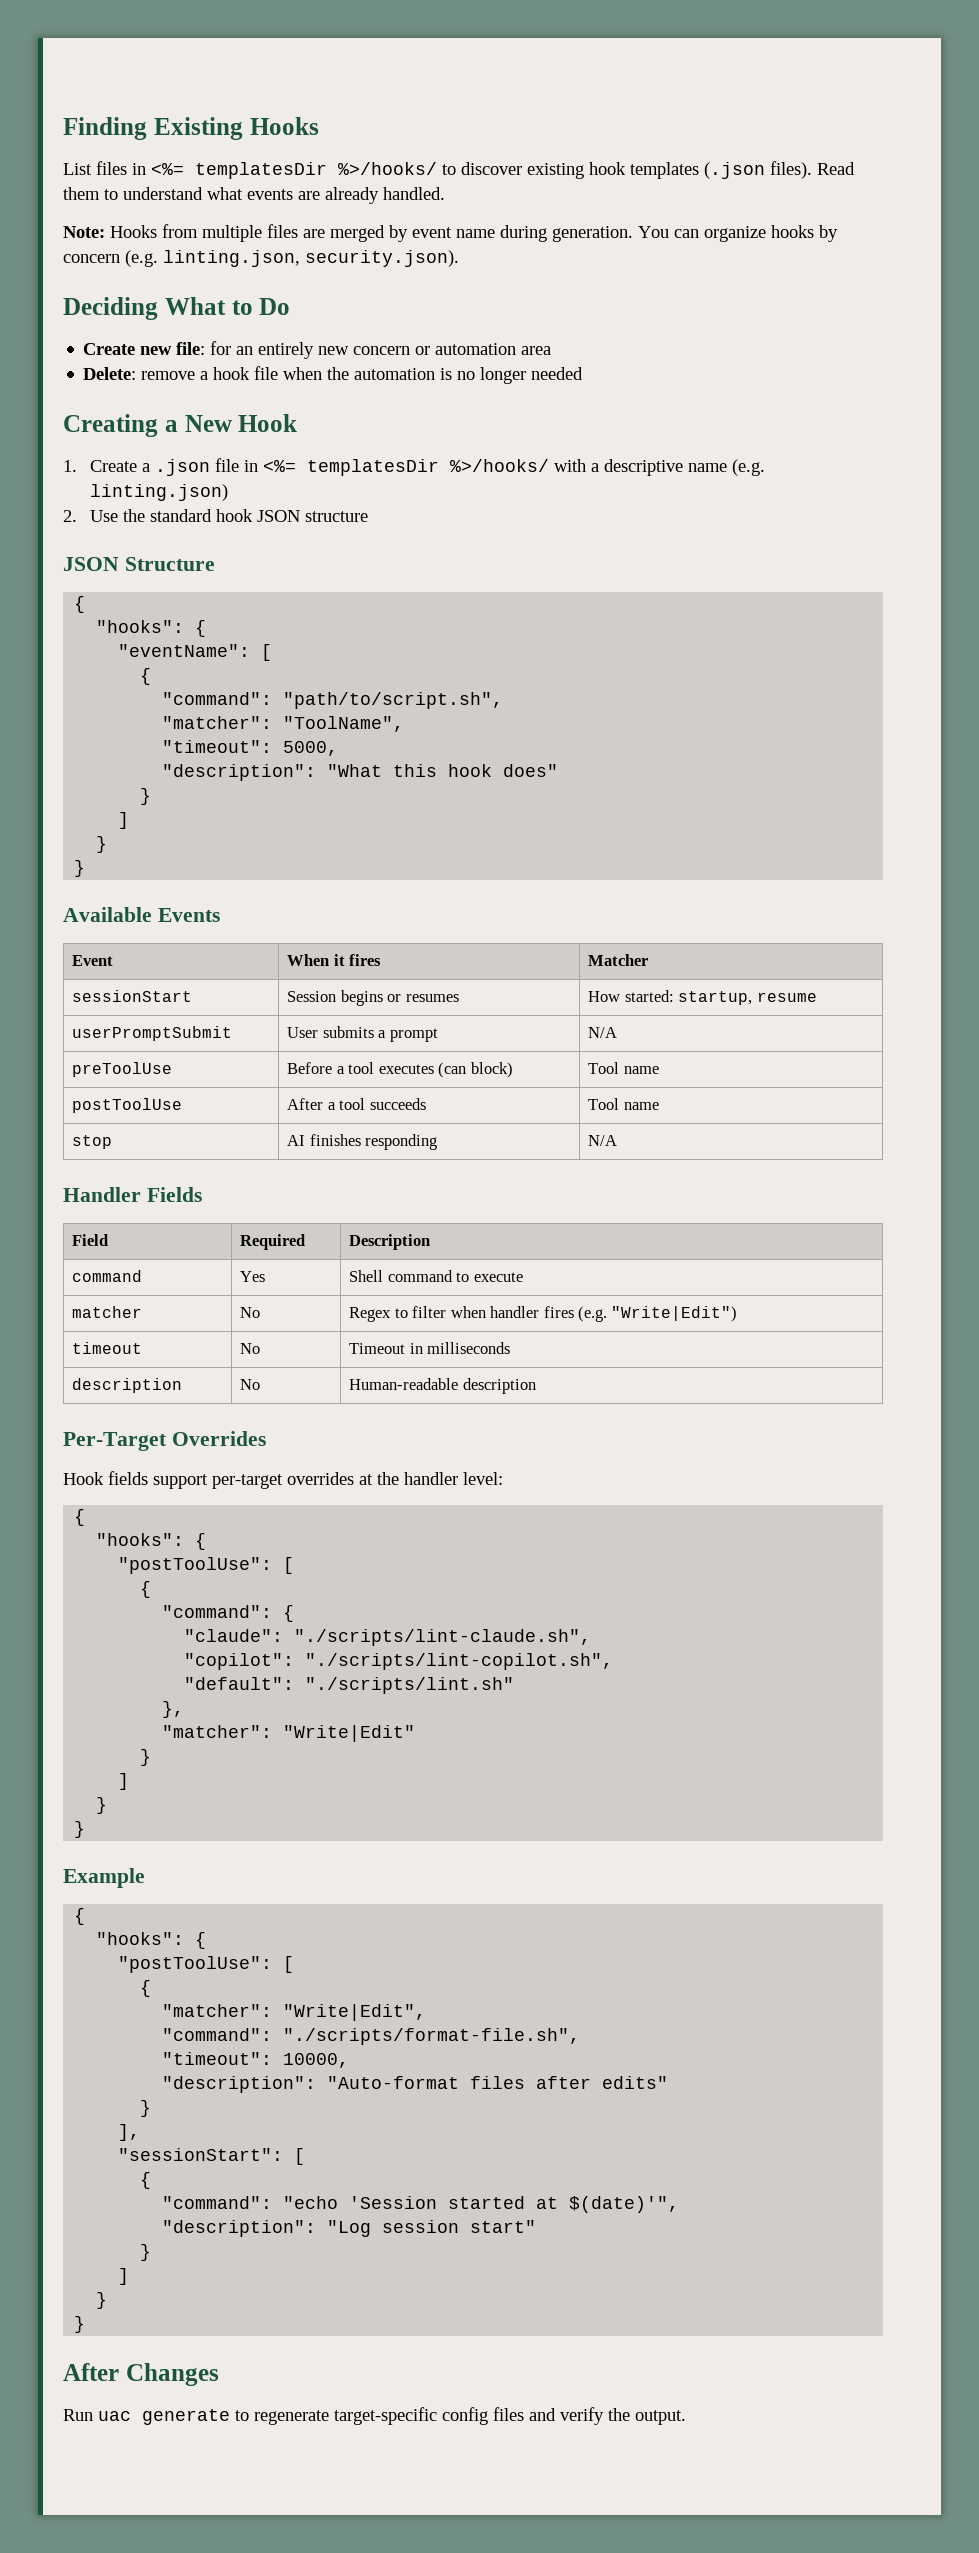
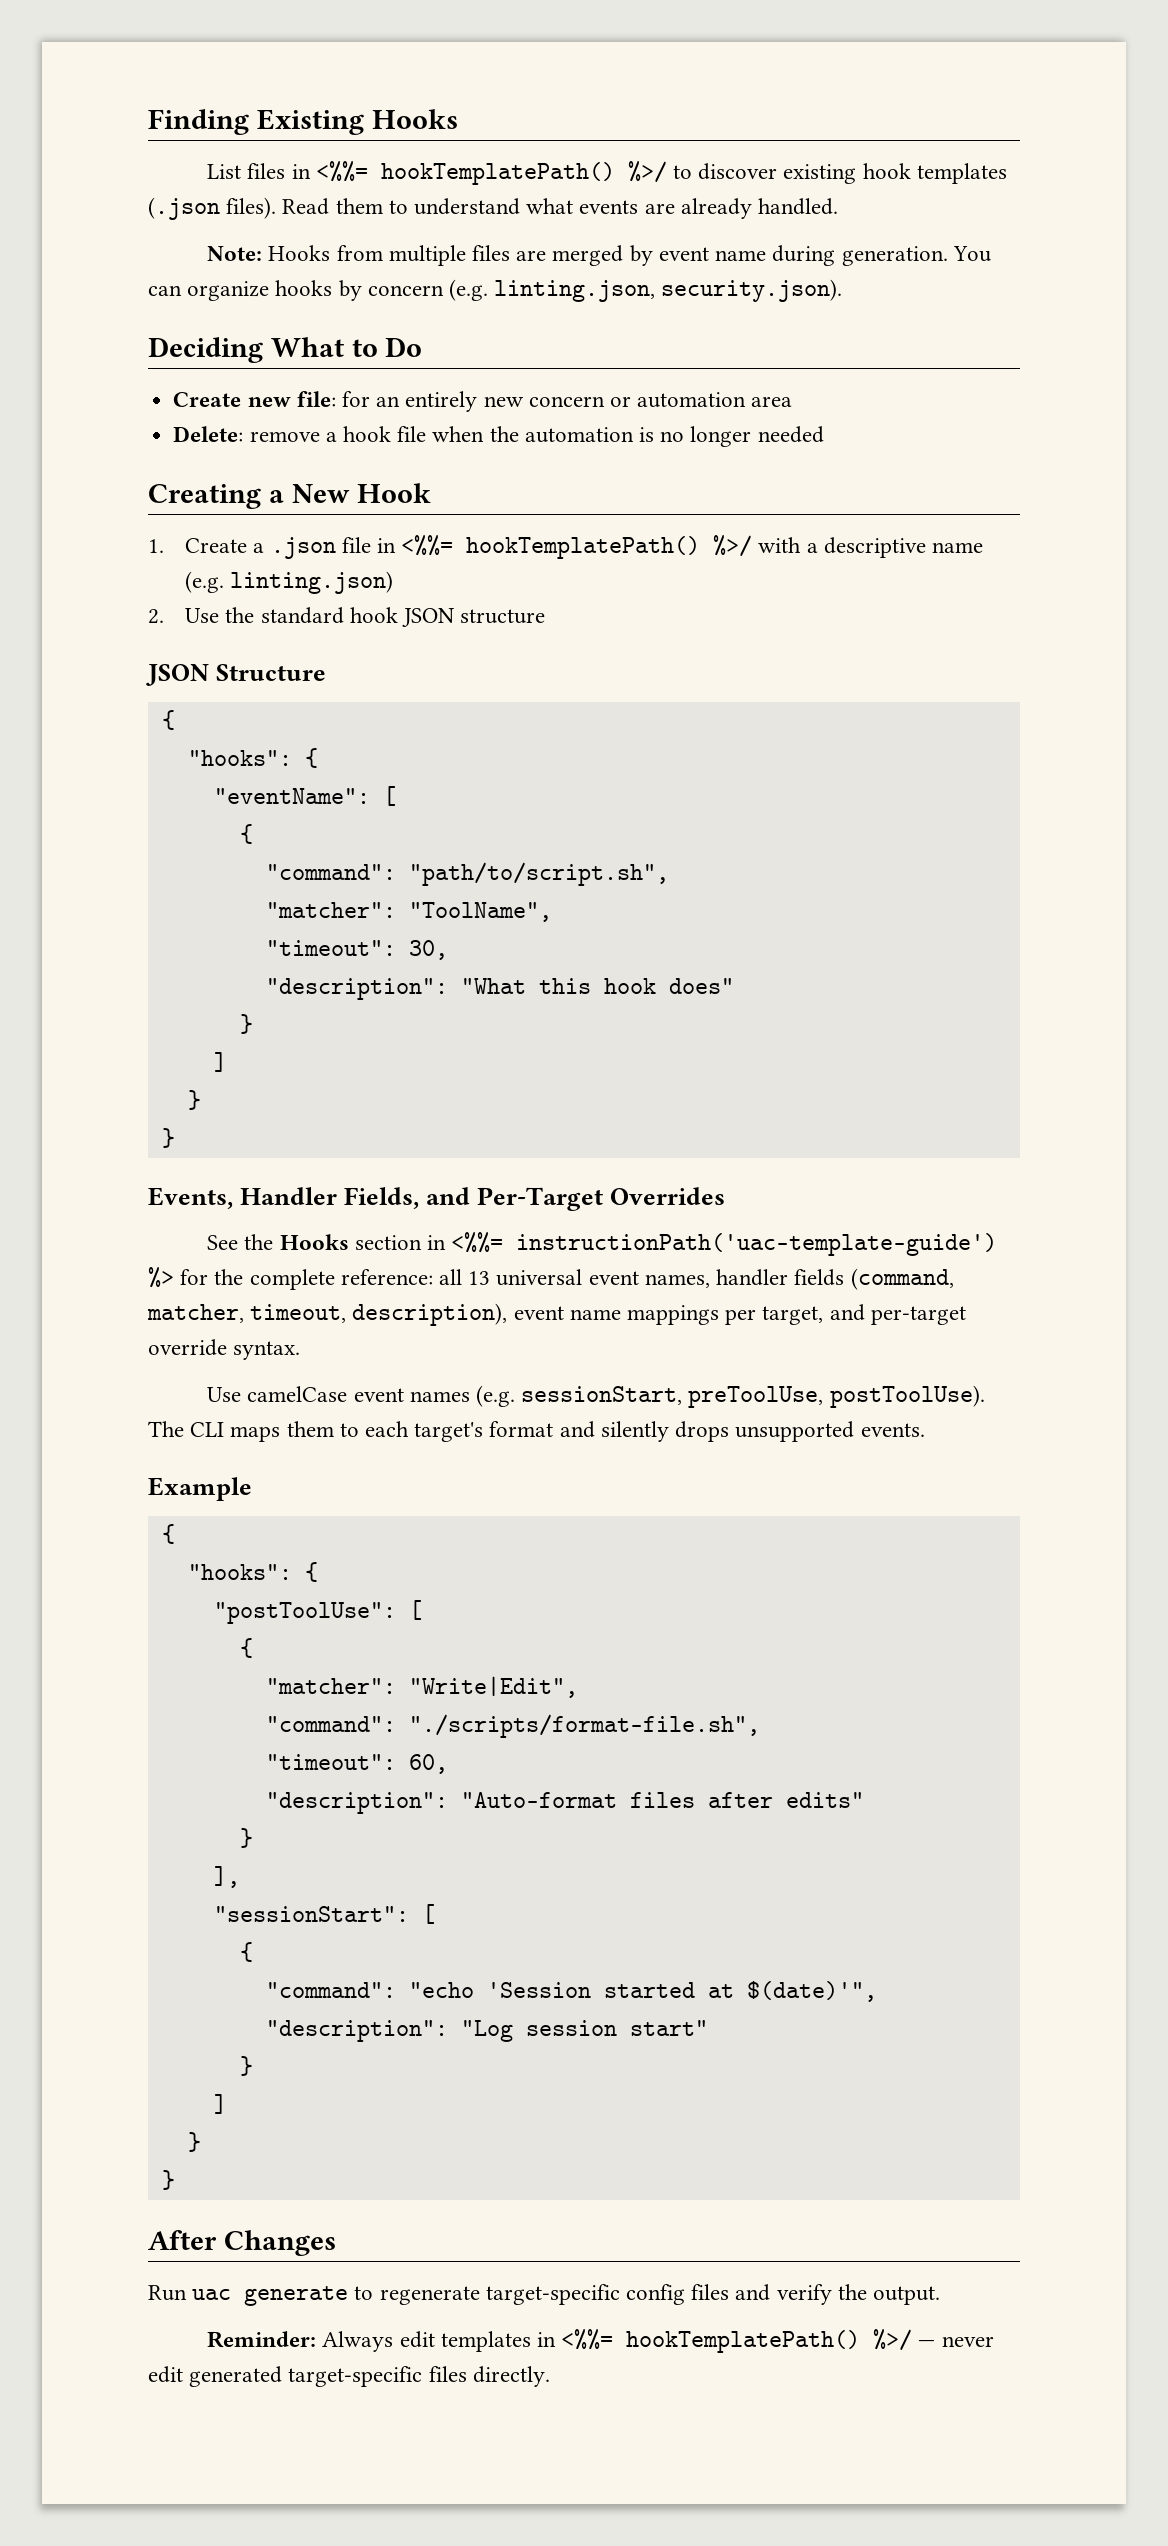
- List files in <%= templatesDir %>/hooks/ to discover existing hook templates (.json files).
+ List files in <%%= hookTemplatePath() %>/ to discover existing hook templates (.json files).
- 1. Create a .json file in <%= templatesDir %>/hooks/ with a descriptive name (e.g. linting.json)
+ 1. Create a .json file in <%%= hookTemplatePath() %>/ with a descriptive name (e.g. linting.json)
- "timeout": 5000,
+ "timeout": 30,
- Available Events
- Event | When it fires | Matcher
- sessionStart | Session begins or resumes | How started: startup, resume
- userPromptSubmit | User submits a prompt | N/A
- preToolUse | Before a tool executes (can block) | Tool name
- postToolUse | After a tool succeeds | Tool name
- stop | AI finishes responding | N/A
- Handler Fields
- Field | Required | Description
- command | Yes | Shell command to execute
- matcher | No | Regex to filter when handler fires (e.g. "Write|Edit")
- timeout | No | Timeout in milliseconds
- description | No | Human-readable description
- Per-Target Overrides
- Hook fields support per-target overrides at the handler level:
- {
- "hooks": {
- "postToolUse": [
- {
- "command": {
- "claude": "./scripts/lint-claude.sh",
- "copilot": "./scripts/lint-copilot.sh",
- "default": "./scripts/lint.sh"
- },
- "matcher": "Write|Edit"
- }
- ]
- }
- }
+ Events, Handler Fields, and Per-Target Overrides
+ See the Hooks section in <%%= instructionPath('uac-template-guide') %> for the complete reference: all 13 universal event names, handler fields (command, matcher, timeout, description), event name mappings per target, and per-target override syntax.
+ Use camelCase event names (e.g. sessionStart, preToolUse, postToolUse). The CLI maps them to each target's format and silently drops unsupported events.
- "timeout": 10000,
+ "timeout": 60,
+ Reminder: Always edit templates in <%%= hookTemplatePath() %>/ — never edit generated target-specific files directly.

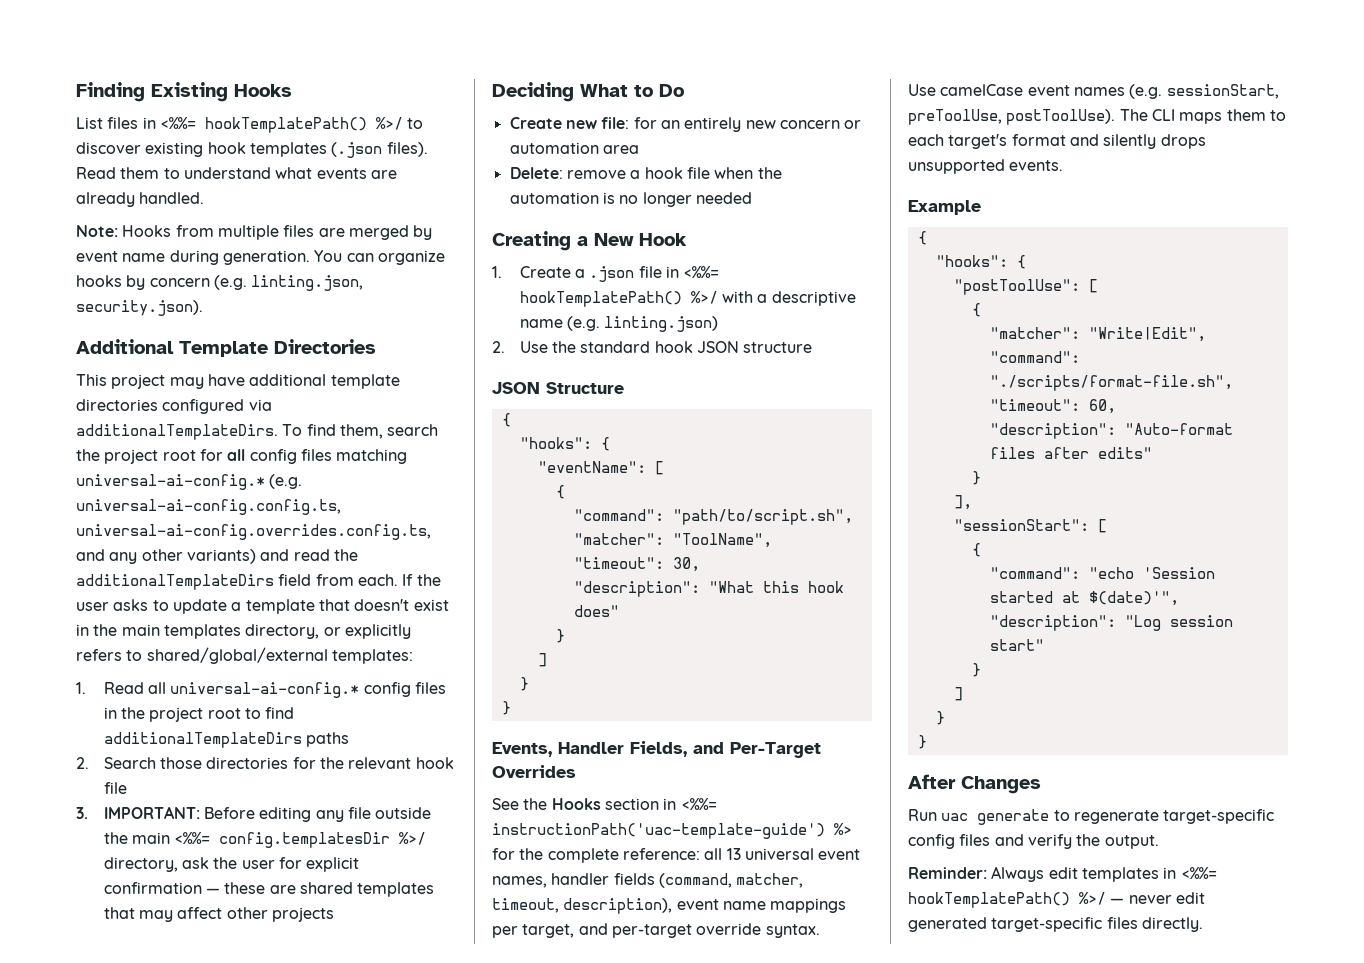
+ Additional Template Directories
+ This project may have additional template directories configured via additionalTemplateDirs. To find them, search the project root for all config files matching universal-ai-config.* (e.g. universal-ai-config.config.ts, universal-ai-config.overrides.config.ts, and any other variants) and read the additionalTemplateDirs field from each. If the user asks to update a template that doesn't exist in the main templates directory, or explicitly refers to shared/global/external templates:
+ 1. Read all universal-ai-config.* config files in the project root to find additionalTemplateDirs paths
+ 2. Search those directories for the relevant hook file
+ 3. IMPORTANT: Before editing any file outside the main <%%= config.templatesDir %>/ directory, ask the user for explicit confirmation — these are shared templates that may affect other projects

